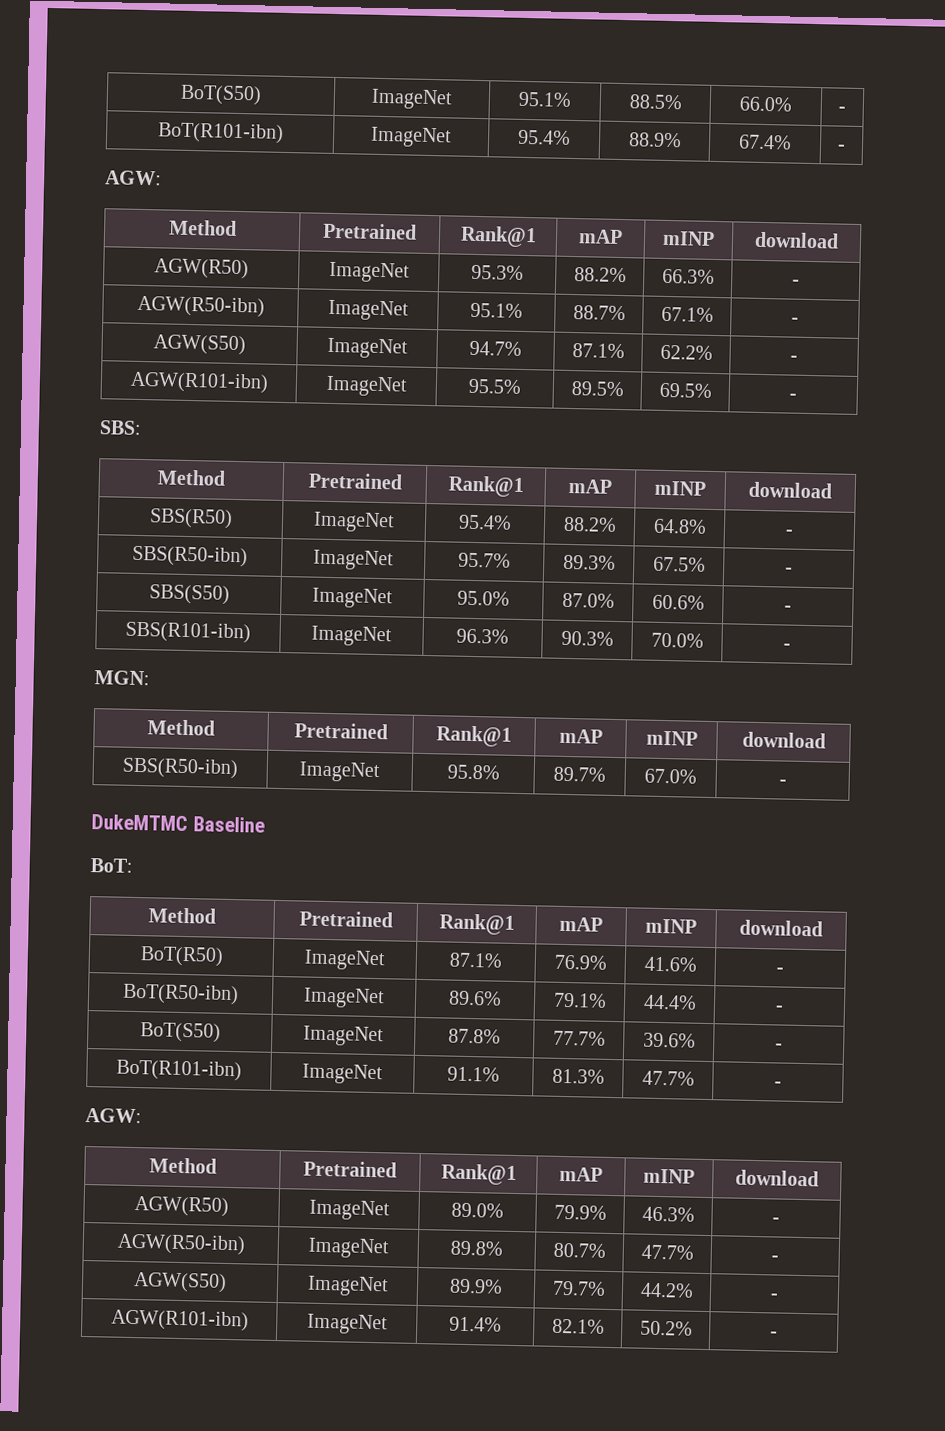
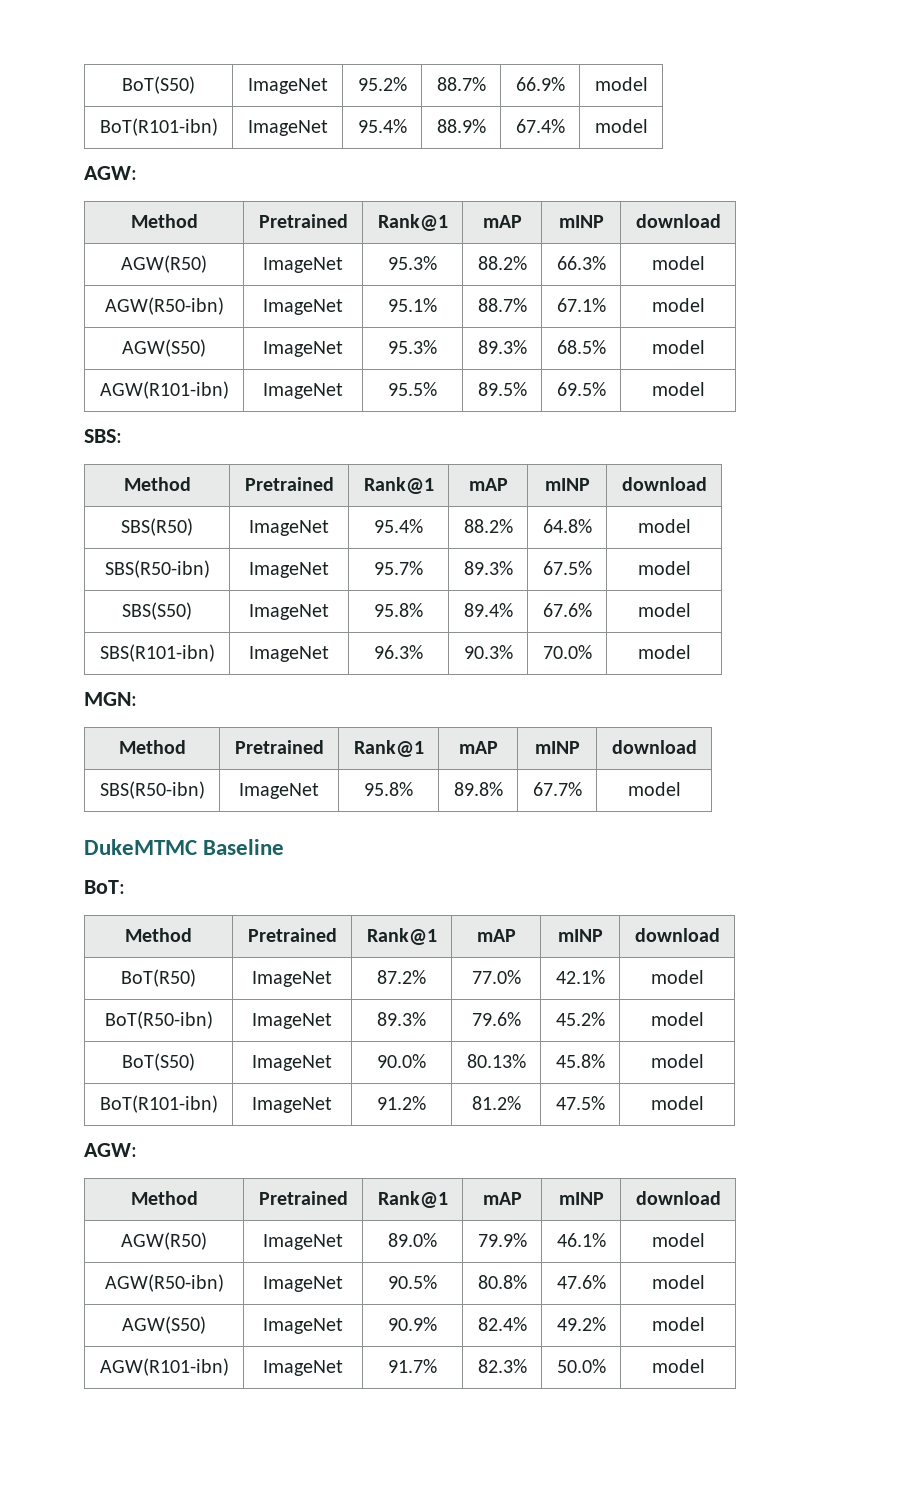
- BoT(S50) | ImageNet | 95.1% | 88.5% | 66.0% | -
+ BoT(S50) | ImageNet | 95.2% | 88.7% | 66.9% | model
- BoT(R101-ibn) | ImageNet | 95.4% | 88.9% | 67.4% | -
+ BoT(R101-ibn) | ImageNet | 95.4% | 88.9% | 67.4% | model
- AGW(R50) | ImageNet | 95.3% | 88.2% | 66.3% | -
+ AGW(R50) | ImageNet | 95.3% | 88.2% | 66.3% | model
- AGW(R50-ibn) | ImageNet | 95.1% | 88.7% | 67.1% | -
- AGW(S50) | ImageNet | 94.7% | 87.1% | 62.2% | -
+ AGW(R50-ibn) | ImageNet | 95.1% | 88.7% | 67.1% | model
+ AGW(S50) | ImageNet | 95.3% | 89.3% | 68.5% | model
- AGW(R101-ibn) | ImageNet | 95.5% | 89.5% | 69.5% | -
+ AGW(R101-ibn) | ImageNet | 95.5% | 89.5% | 69.5% | model
- SBS(R50) | ImageNet | 95.4% | 88.2% | 64.8% | -
+ SBS(R50) | ImageNet | 95.4% | 88.2% | 64.8% | model
- SBS(R50-ibn) | ImageNet | 95.7% | 89.3% | 67.5% | -
+ SBS(R50-ibn) | ImageNet | 95.7% | 89.3% | 67.5% | model
- SBS(S50) | ImageNet | 95.0% | 87.0% | 60.6% | -
+ SBS(S50) | ImageNet | 95.8% | 89.4% | 67.6% | model
- SBS(R101-ibn) | ImageNet | 96.3% | 90.3% | 70.0% | -
+ SBS(R101-ibn) | ImageNet | 96.3% | 90.3% | 70.0% | model
- SBS(R50-ibn) | ImageNet | 95.8% | 89.7% | 67.0% | -
+ SBS(R50-ibn) | ImageNet | 95.8% | 89.8% | 67.7% | model
- BoT(R50) | ImageNet | 87.1% | 76.9% | 41.6% | -
- BoT(R50-ibn) | ImageNet | 89.6% | 79.1% | 44.4% | -
- BoT(S50) | ImageNet | 87.8% | 77.7% | 39.6% | -
- BoT(R101-ibn) | ImageNet | 91.1% | 81.3% | 47.7% | -
+ BoT(R50) | ImageNet | 87.2% | 77.0% | 42.1% | model
+ BoT(R50-ibn) | ImageNet | 89.3% | 79.6% | 45.2% | model
+ BoT(S50) | ImageNet | 90.0% | 80.13% | 45.8% | model
+ BoT(R101-ibn) | ImageNet | 91.2% | 81.2% | 47.5% | model
- AGW(R50) | ImageNet | 89.0% | 79.9% | 46.3% | -
- AGW(R50-ibn) | ImageNet | 89.8% | 80.7% | 47.7% | -
- AGW(S50) | ImageNet | 89.9% | 79.7% | 44.2% | -
- AGW(R101-ibn) | ImageNet | 91.4% | 82.1% | 50.2% | -
+ AGW(R50) | ImageNet | 89.0% | 79.9% | 46.1% | model
+ AGW(R50-ibn) | ImageNet | 90.5% | 80.8% | 47.6% | model
+ AGW(S50) | ImageNet | 90.9% | 82.4% | 49.2% | model
+ AGW(R101-ibn) | ImageNet | 91.7% | 82.3% | 50.0% | model

